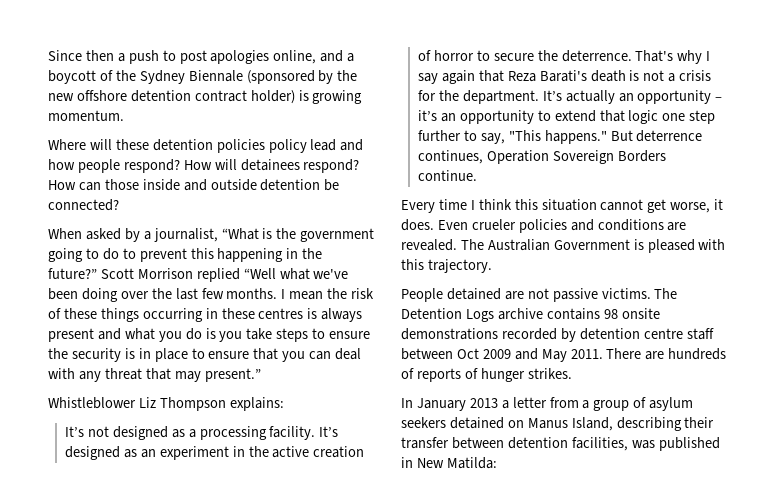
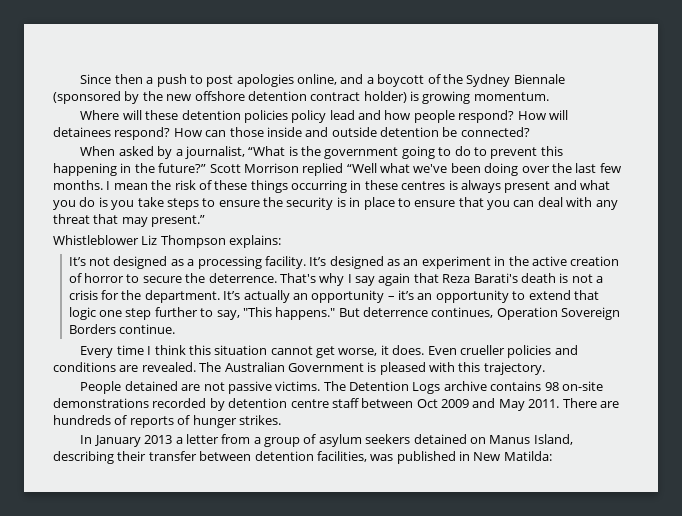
- Even crueler policies and conditions are revealed.
+ Even crueller policies and conditions are revealed.
- The Detention Logs archive contains 98 onsite demonstrations recorded by detention centre staff between Oct 2009 and May 2011.
+ The Detention Logs archive contains 98 on-site demonstrations recorded by detention centre staff between Oct 2009 and May 2011.

